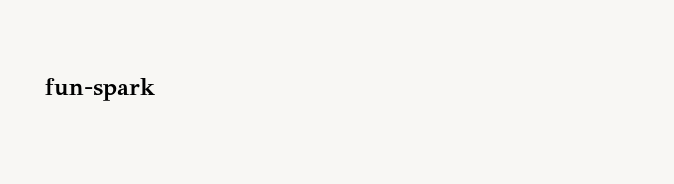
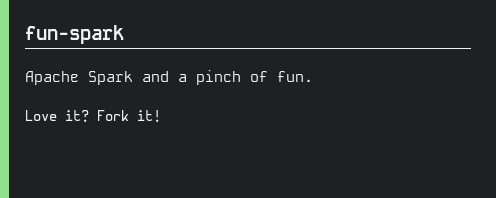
+ Apache Spark and a pinch of fun.
+ Love it? Fork it!

